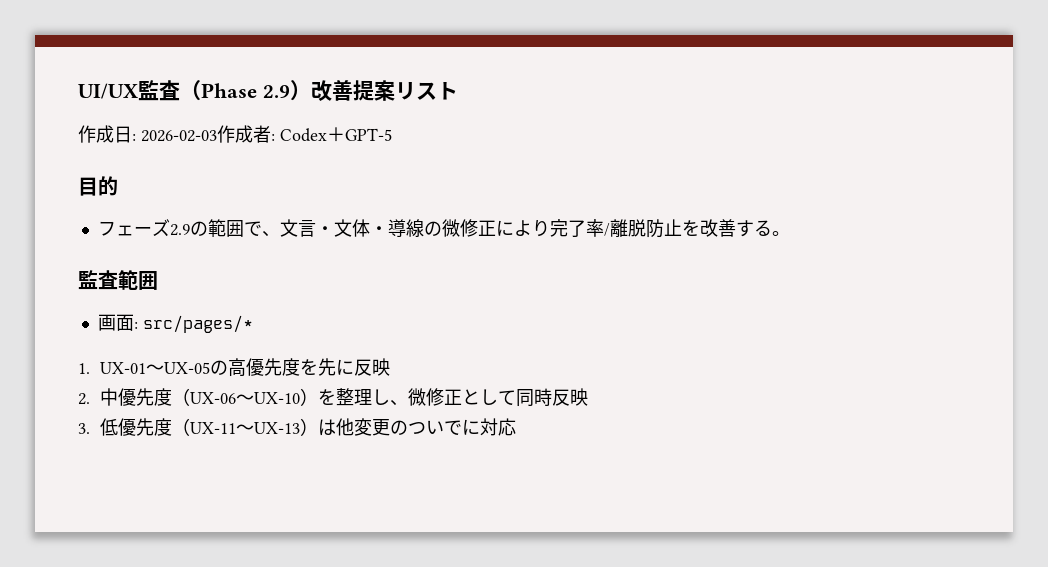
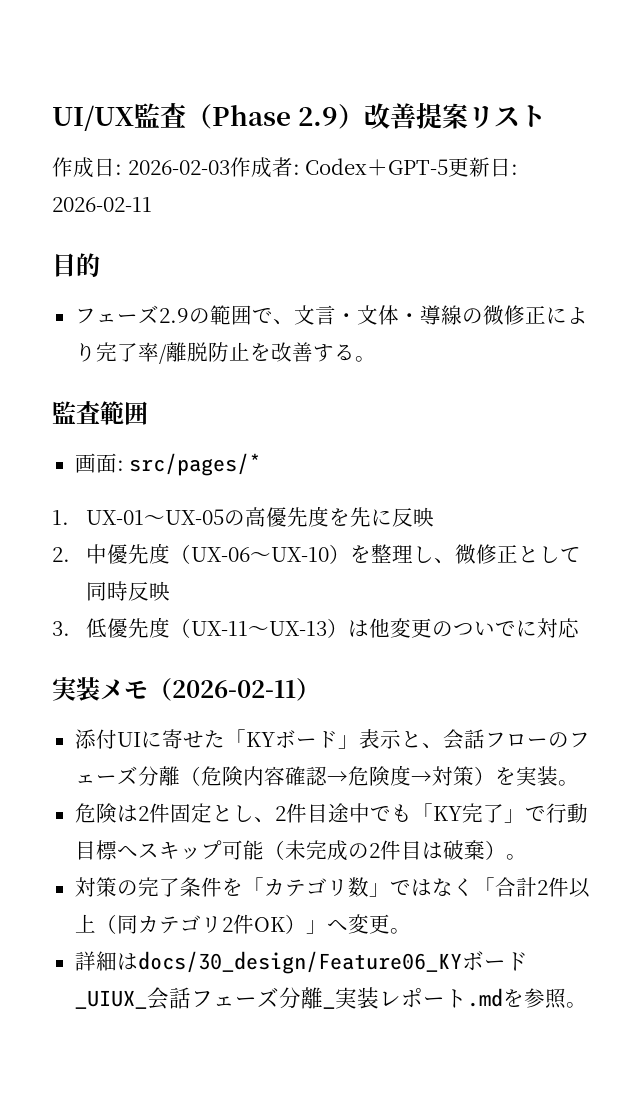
- 作成日: 2026-02-03作成者: Codex＋GPT-5
+ 作成日: 2026-02-03作成者: Codex＋GPT-5更新日: 2026-02-11
+ 実装メモ（2026-02-11）
+ 添付UIに寄せた「KYボード」表示と、会話フローのフェーズ分離（危険内容確認→危険度→対策）を実装。
+ 危険は2件固定とし、2件目途中でも「KY完了」で行動目標へスキップ可能（未完成の2件目は破棄）。
+ 対策の完了条件を「カテゴリ数」ではなく「合計2件以上（同カテゴリ2件OK）」へ変更。
+ 詳細はdocs/30_design/Feature06_KYボード_UIUX_会話フェーズ分離_実装レポート.mdを参照。

